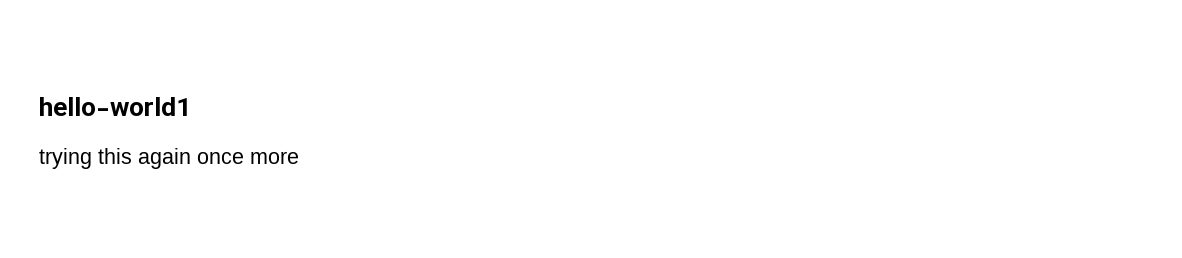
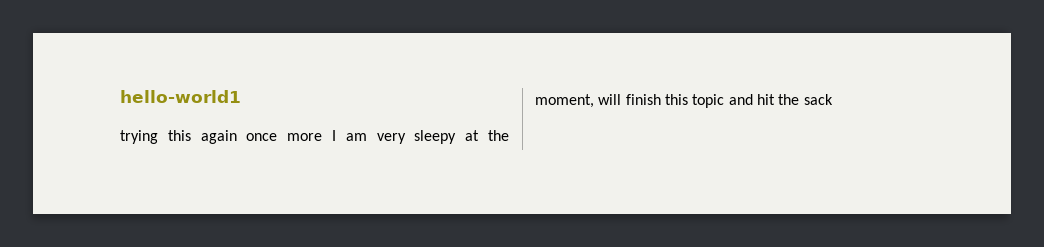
- trying this again once more
+ trying this again once more I am very sleepy at the moment, will finish this topic and hit the sack

